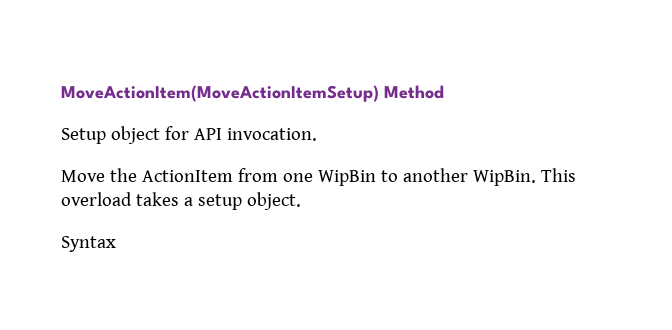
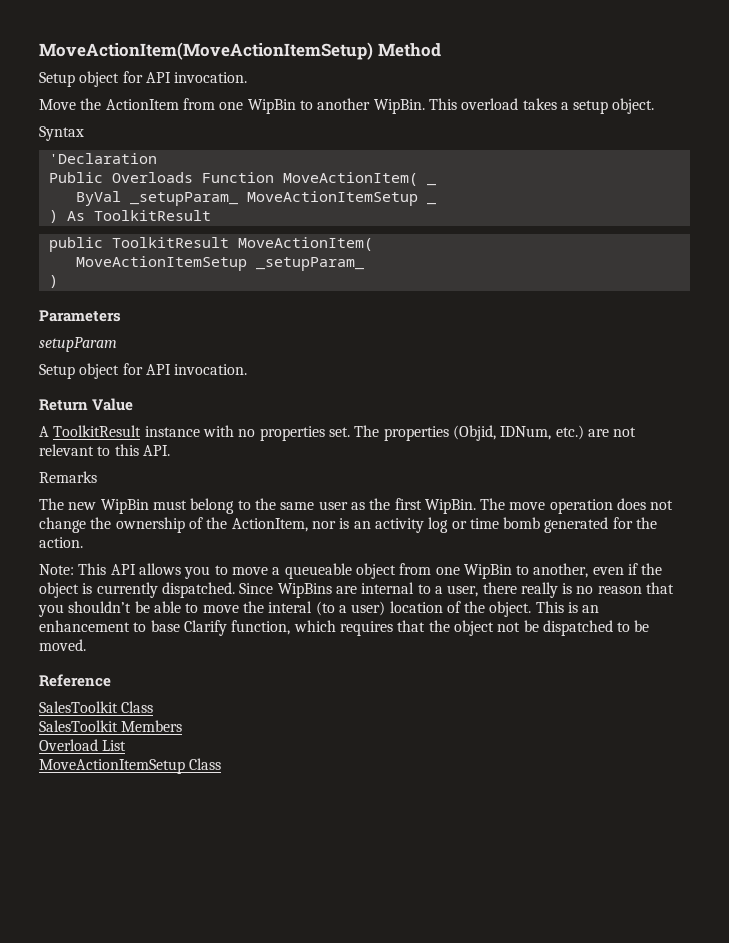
+ 'Declaration
+ Public Overloads Function MoveActionItem( _
+ ByVal _setupParam_ MoveActionItemSetup _
+ ) As ToolkitResult
+ public ToolkitResult MoveActionItem(
+ MoveActionItemSetup _setupParam_
+ )
+ Parameters
+ setupParam
+ Setup object for API invocation.
+ Return Value
+ A ToolkitResult instance with no properties set. The properties (Objid, IDNum, etc.) are not relevant to this API.
+ Remarks
+ The new WipBin must belong to the same user as the first WipBin. The move operation does not change the ownership of the ActionItem, nor is an activity log or time bomb generated for the action.
+ Note: This API allows you to move a queueable object from one WipBin to another, even if the object is currently dispatched. Since WipBins are internal to a user, there really is no reason that you shouldn’t be able to move the interal (to a user) location of the object. This is an enhancement to base Clarify function, which requires that the object not be dispatched to be moved.
+ Reference
+ SalesToolkit Class
+ SalesToolkit Members
+ Overload List
+ MoveActionItemSetup Class

